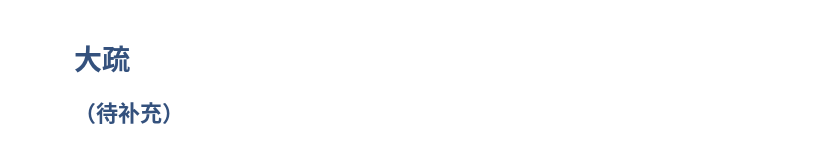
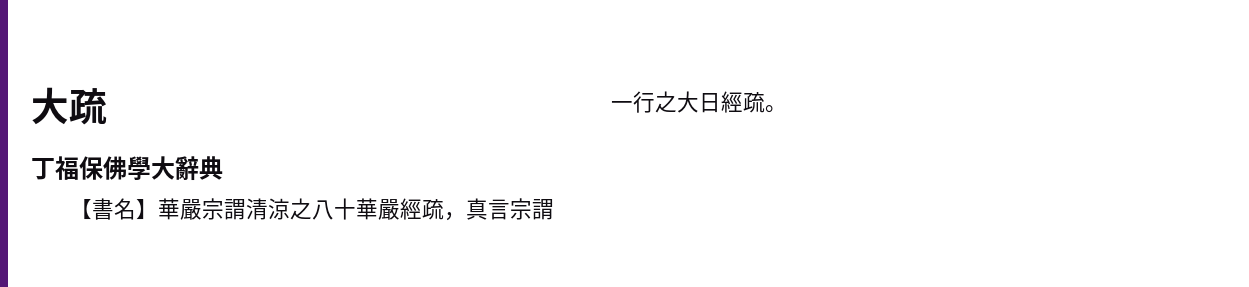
- （待补充）
+ 丁福保佛學大辭典
+ 【書名】華嚴宗謂清涼之八十華嚴經疏，真言宗謂一行之大日經疏。

